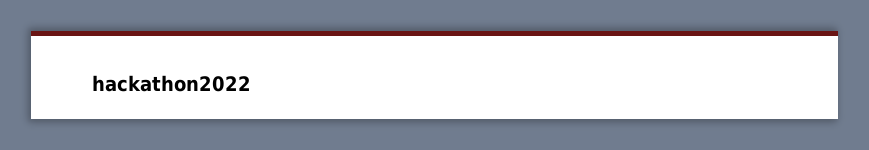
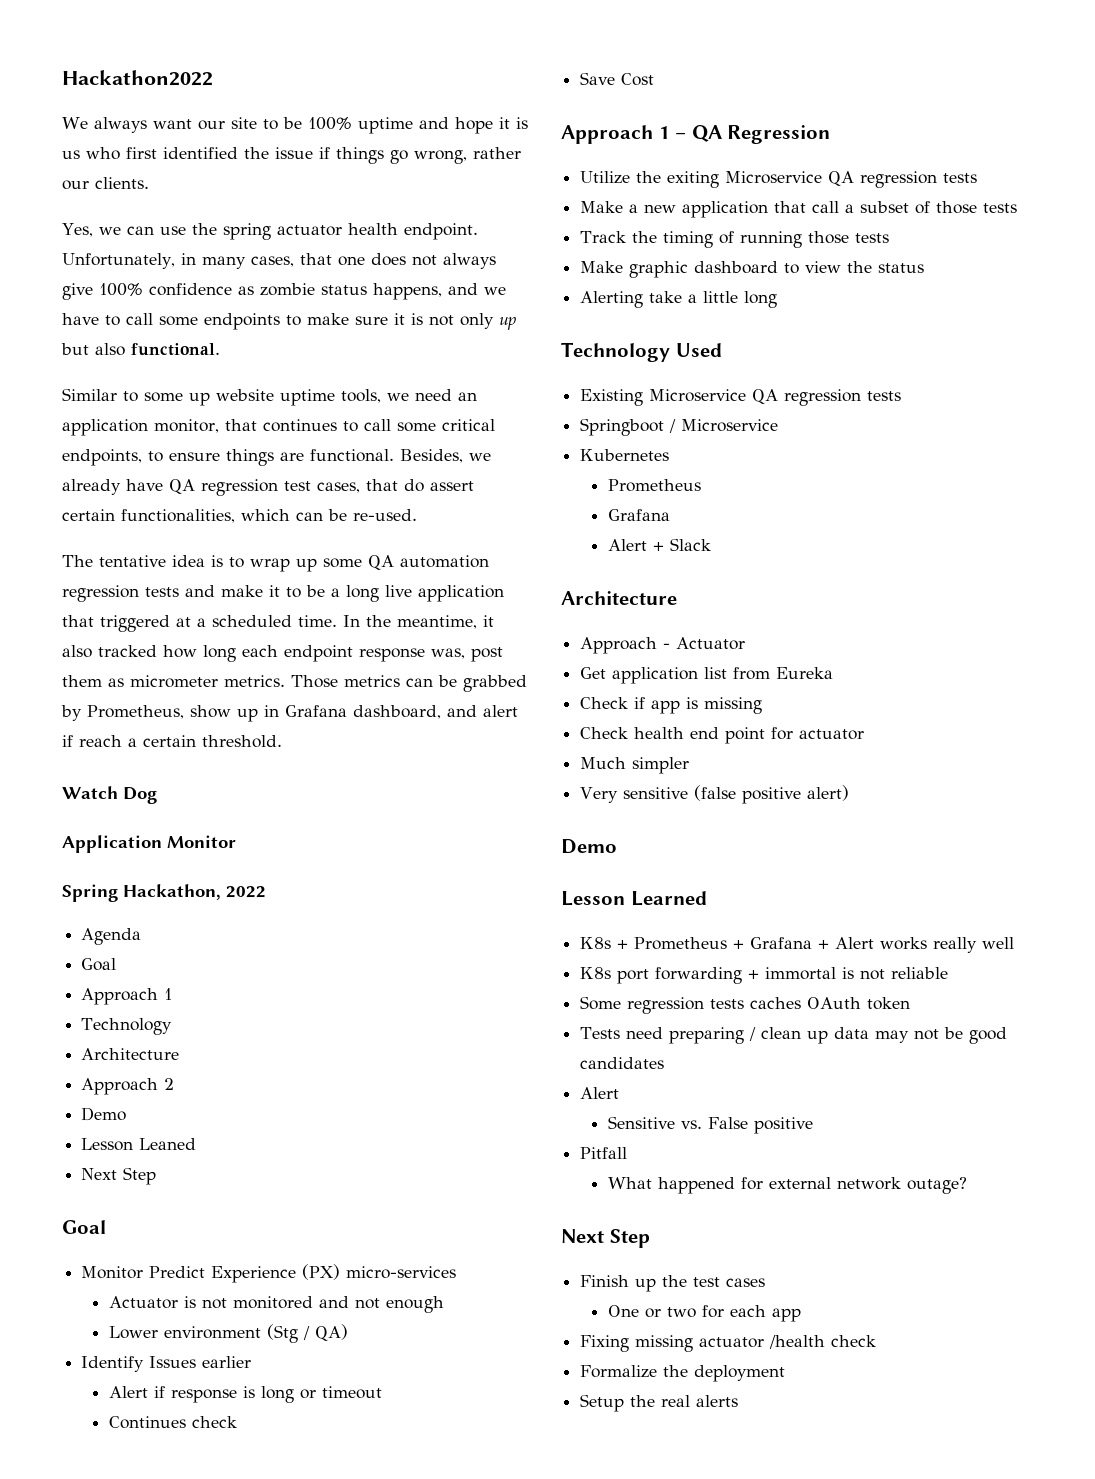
- hackathon2022
+ Hackathon2022
+ We always want our site to be 100% uptime and hope it is us who first identified the issue if things go wrong, rather our clients.
+ Yes, we can use the spring actuator health endpoint. Unfortunately, in many cases, that one does not always give 100% confidence as zombie status happens, and we have to call some endpoints to make sure it is not only up but also functional.
+ Similar to some up website uptime tools, we need an application monitor, that continues to call some critical endpoints, to ensure things are functional. Besides, we already have QA regression test cases, that do assert certain functionalities, which can be re-used.
+ The tentative idea is to wrap up some QA automation regression tests and make it to be a long live application that triggered at a scheduled time. In the meantime, it also tracked how long each endpoint response was, post them as micrometer metrics. Those metrics can be grabbed by Prometheus, show up in Grafana dashboard, and alert if reach a certain threshold.
+ Watch Dog
+ Application Monitor
+ Spring Hackathon, 2022
+ Agenda
+ Goal
+ Approach 1
+ Technology
+ Architecture
+ Approach 2
+ Demo
+ Lesson Leaned
+ Next Step
+ Goal
+ Monitor Predict Experience (PX) micro-services
+ Actuator is not monitored and not enough
+ Lower environment (Stg / QA)
+ Identify Issues earlier
+ Alert if response is long or timeout
+ Continues check
+ Save Cost
+ Approach 1 – QA Regression
+ Utilize the exiting Microservice QA regression tests
+ Make a new application that call a subset of those tests
+ Track the timing of running those tests
+ Make graphic dashboard to view the status
+ Alerting take a little long
+ Technology Used
+ Existing Microservice QA regression tests
+ Springboot / Microservice
+ Kubernetes
+ Prometheus
+ Grafana
+ Alert + Slack
+ Architecture
+ Approach - Actuator
+ Get application list from Eureka
+ Check if app is missing
+ Check health end point for actuator
+ Much simpler
+ Very sensitive (false positive alert)
+ Demo
+ Lesson Learned
+ K8s + Prometheus + Grafana + Alert works really well
+ K8s port forwarding + immortal is not reliable
+ Some regression tests caches OAuth token
+ Tests need preparing / clean up data may not be good candidates
+ Alert
+ Sensitive vs. False positive
+ Pitfall
+ What happened for external network outage?
+ Next Step
+ Finish up the test cases
+ One or two for each app
+ Fixing missing actuator /health check
+ Formalize the deployment
+ Setup the real alerts

